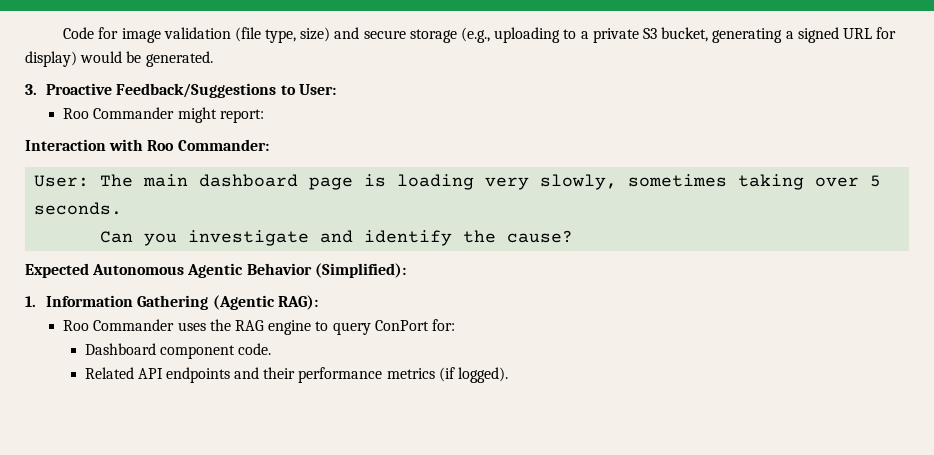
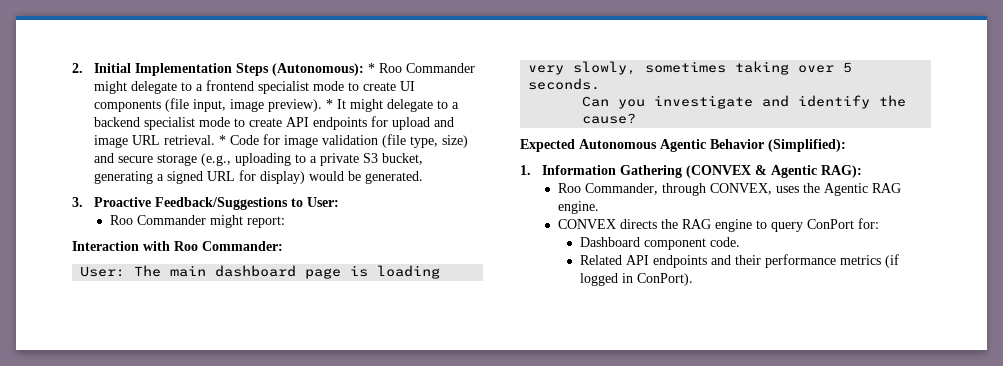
- Code for image validation (file type, size) and secure storage (e.g., uploading to a private S3 bucket, generating a signed URL for display) would be generated.
+ 2. Initial Implementation Steps (Autonomous): * Roo Commander might delegate to a frontend specialist mode to create UI components (file input, image preview). * It might delegate to a backend specialist mode to create API endpoints for upload and image URL retrieval. * Code for image validation (file type, size) and secure storage (e.g., uploading to a private S3 bucket, generating a signed URL for display) would be generated.
- 1. Information Gathering (Agentic RAG):
+ 1. Information Gathering (CONVEX & Agentic RAG):
- Roo Commander uses the RAG engine to query ConPort for:
+ Roo Commander, through CONVEX, uses the Agentic RAG engine.
+ CONVEX directs the RAG engine to query ConPort for:
- Related API endpoints and their performance metrics (if logged).
+ Related API endpoints and their performance metrics (if logged in ConPort).

